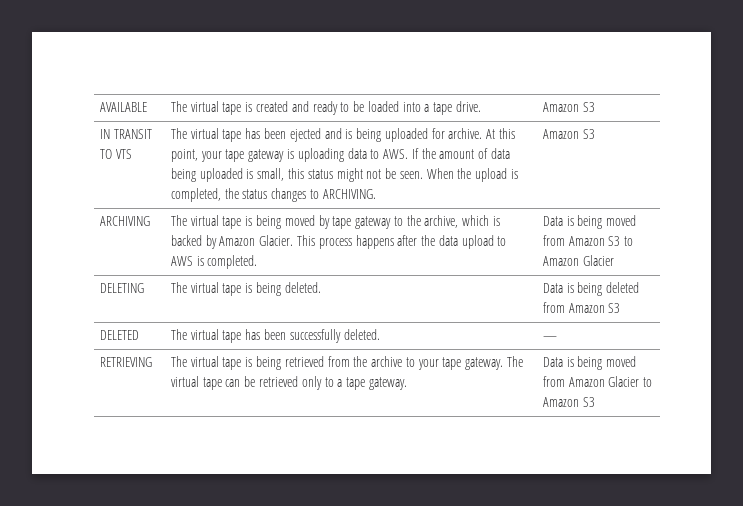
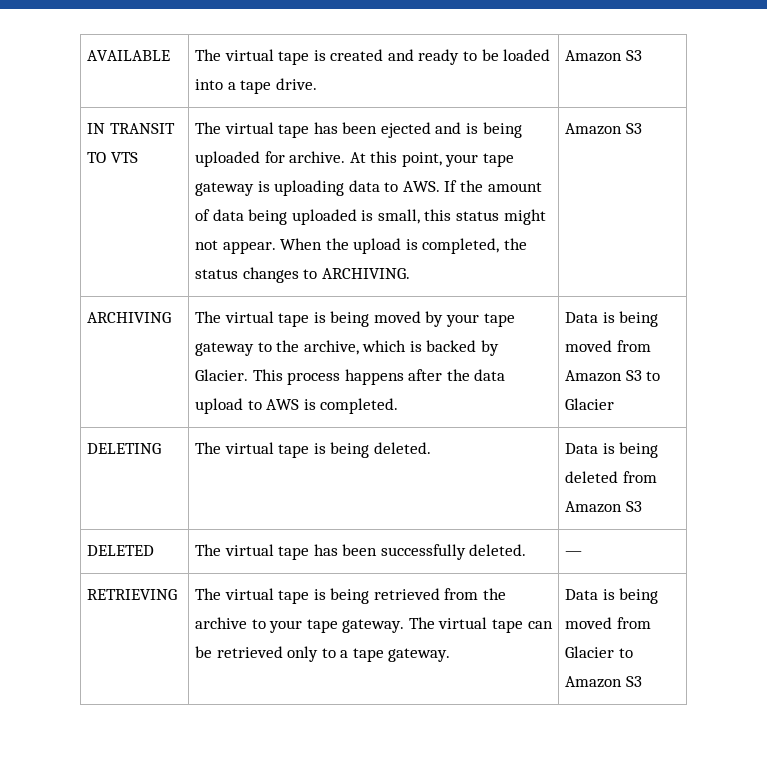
- At this point, your tape gateway is uploading data to AWS. If the amount of data being uploaded is small, this status might not be seen.
+ At this point, your tape gateway is uploading data to AWS. If the amount of data being uploaded is small, this status might not appear.
- ARCHIVING | The virtual tape is being moved by tape gateway to the archive, which is backed by Amazon Glacier. This process happens after the data upload to AWS is completed. | Data is being moved from Amazon S3 to Amazon Glacier
+ ARCHIVING | The virtual tape is being moved by your tape gateway to the archive, which is backed by Glacier. This process happens after the data upload to AWS is completed. | Data is being moved from Amazon S3 to Glacier
- RETRIEVING | The virtual tape is being retrieved from the archive to your tape gateway. The virtual tape can be retrieved only to a tape gateway. | Data is being moved from Amazon Glacier to Amazon S3
+ RETRIEVING | The virtual tape is being retrieved from the archive to your tape gateway. The virtual tape can be retrieved only to a tape gateway. | Data is being moved from Glacier to Amazon S3

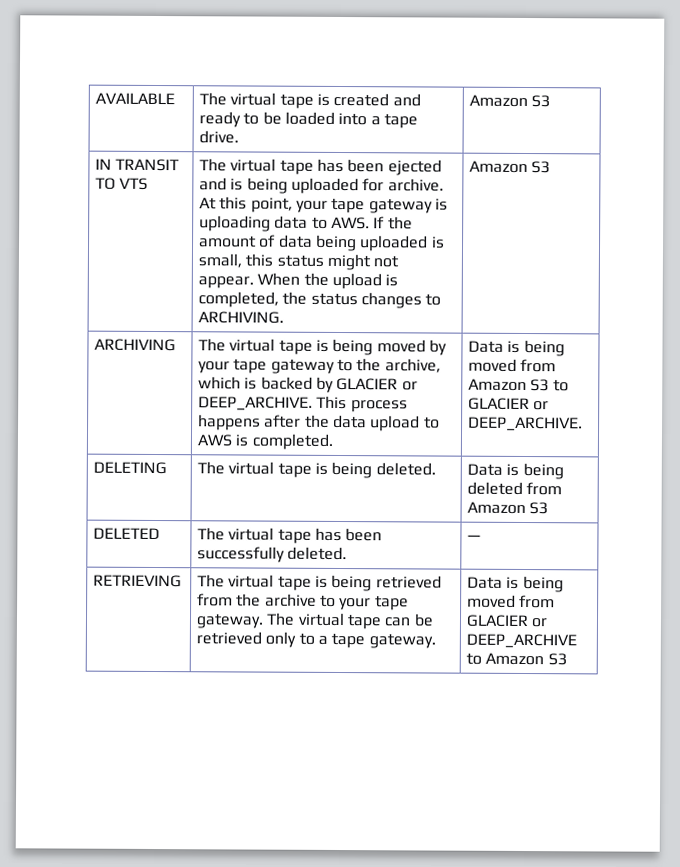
- The virtual tape is being moved by your tape gateway to the archive, which is backed by Glacier.
+ The virtual tape is being moved by your tape gateway to the archive, which is backed by GLACIER or DEEP_ARCHIVE.
- Data is being moved from Amazon S3 to Glacier
+ Data is being moved from Amazon S3 to GLACIER or DEEP_ARCHIVE.
- RETRIEVING | The virtual tape is being retrieved from the archive to your tape gateway. The virtual tape can be retrieved only to a tape gateway. | Data is being moved from Glacier to Amazon S3
+ RETRIEVING | The virtual tape is being retrieved from the archive to your tape gateway. The virtual tape can be retrieved only to a tape gateway. | Data is being moved from GLACIER or DEEP_ARCHIVE to Amazon S3

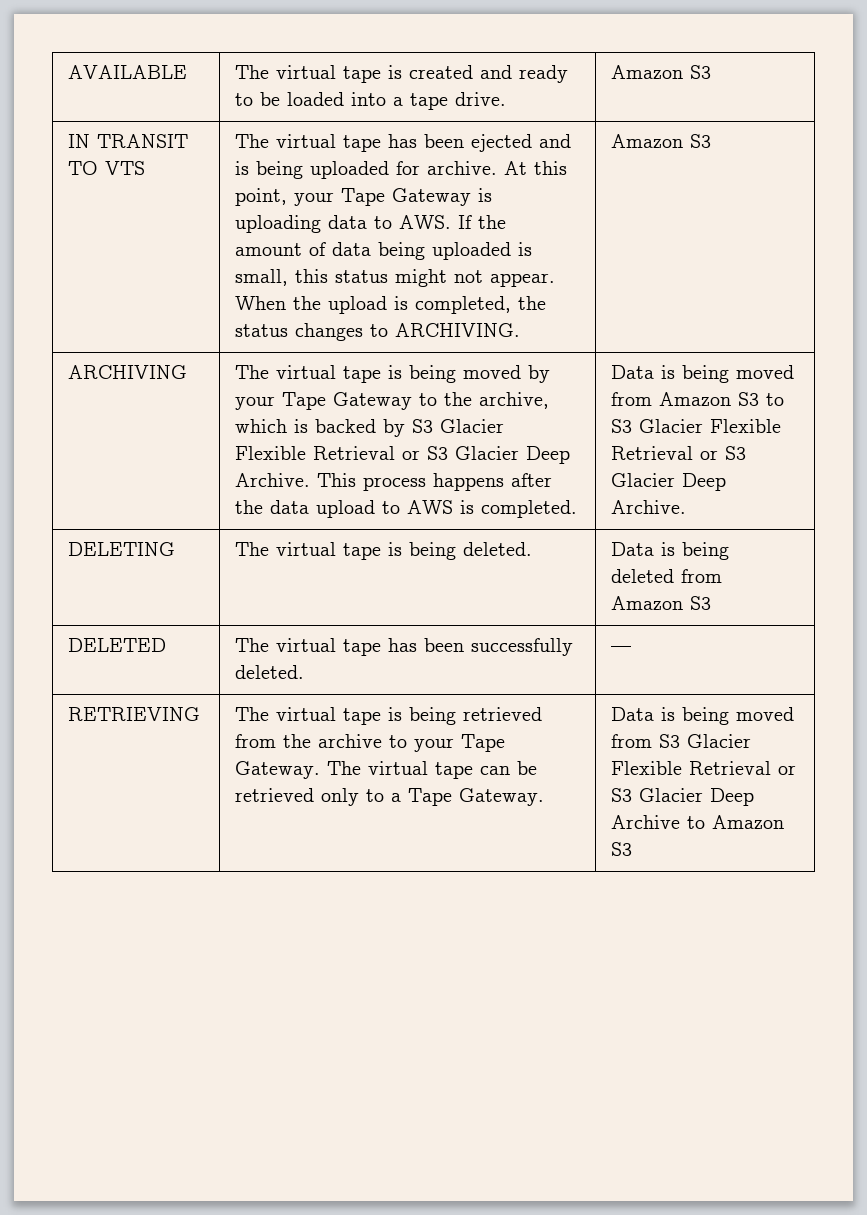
- At this point, your tape gateway is uploading data to AWS. If the amount of data being uploaded is small, this status might not appear.
+ At this point, your Tape Gateway is uploading data to AWS. If the amount of data being uploaded is small, this status might not appear.
- The virtual tape is being moved by your tape gateway to the archive, which is backed by GLACIER or DEEP_ARCHIVE.
+ The virtual tape is being moved by your Tape Gateway to the archive, which is backed by S3 Glacier Flexible Retrieval or S3 Glacier Deep Archive.
- Data is being moved from Amazon S3 to GLACIER or DEEP_ARCHIVE.
+ Data is being moved from Amazon S3 to S3 Glacier Flexible Retrieval or S3 Glacier Deep Archive.
- The virtual tape is being retrieved from the archive to your tape gateway.
+ The virtual tape is being retrieved from the archive to your Tape Gateway.
- The virtual tape can be retrieved only to a tape gateway. | Data is being moved from GLACIER or DEEP_ARCHIVE to Amazon S3
+ The virtual tape can be retrieved only to a Tape Gateway. | Data is being moved from S3 Glacier Flexible Retrieval or S3 Glacier Deep Archive to Amazon S3

